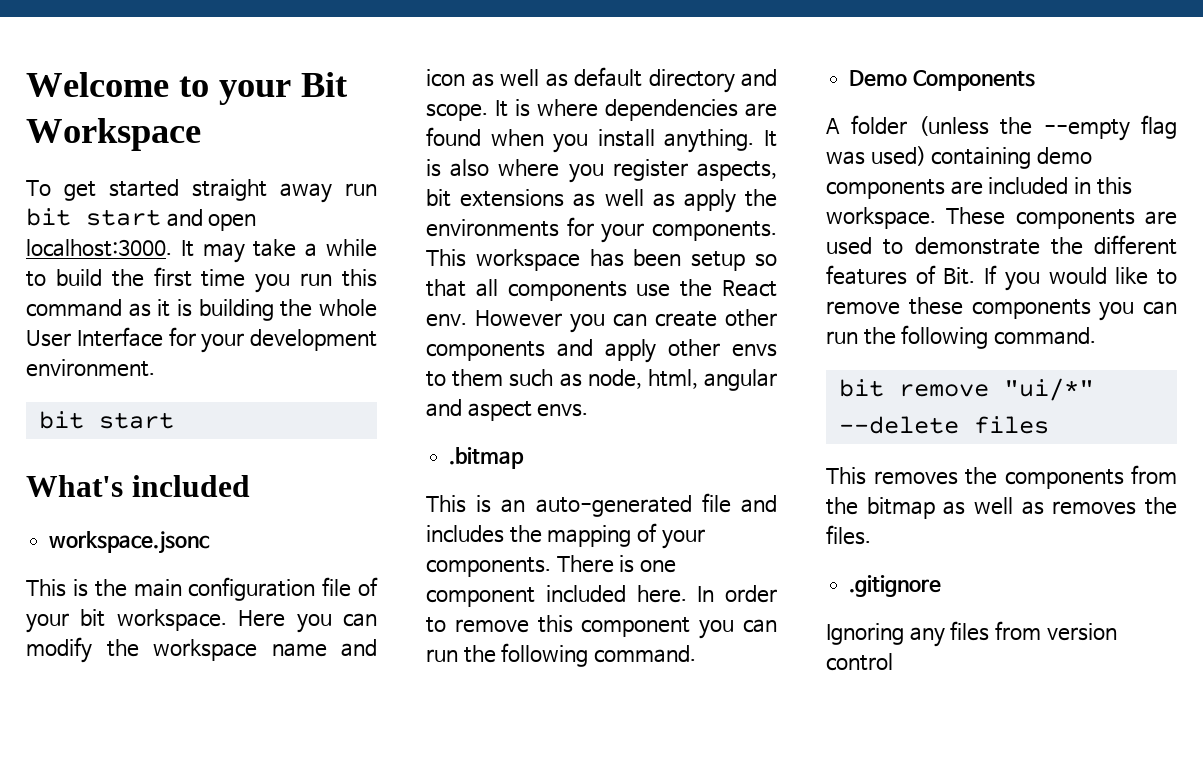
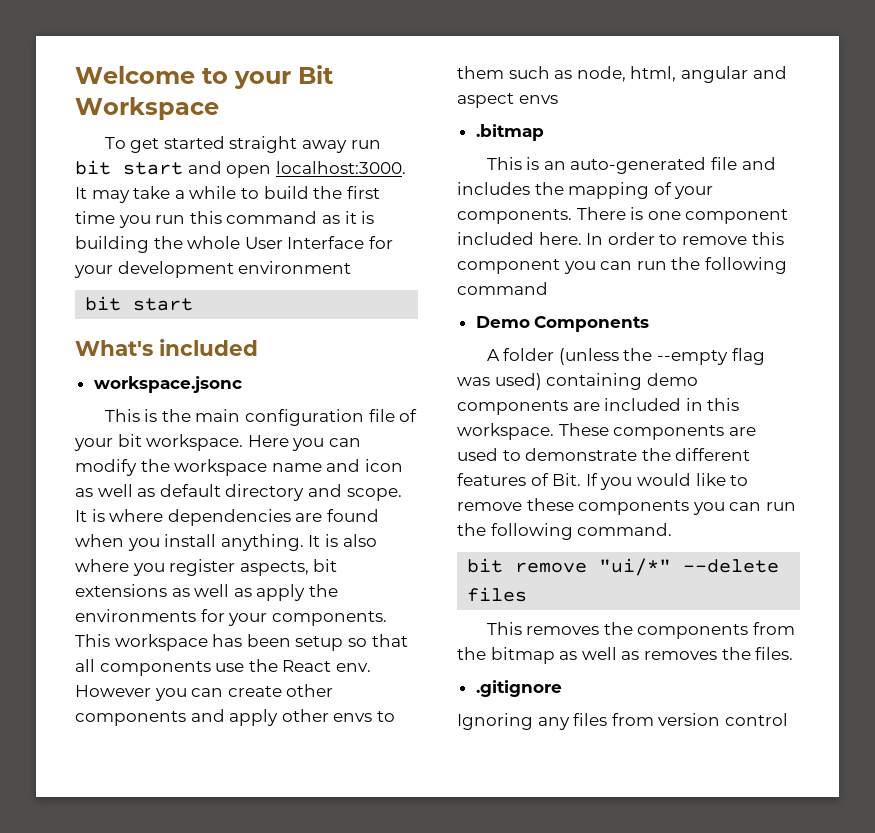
- It may take a while to build the first time you run this command as it is building the whole User Interface for your development environment.
+ It may take a while to build the first time you run this command as it is building the whole User Interface for your development environment
- However you can create other components and apply other envs to them such as node, html, angular and aspect envs.
+ However you can create other components and apply other envs to them such as node, html, angular and aspect envs
- In order to remove this component you can run the following command.
+ In order to remove this component you can run the following command

